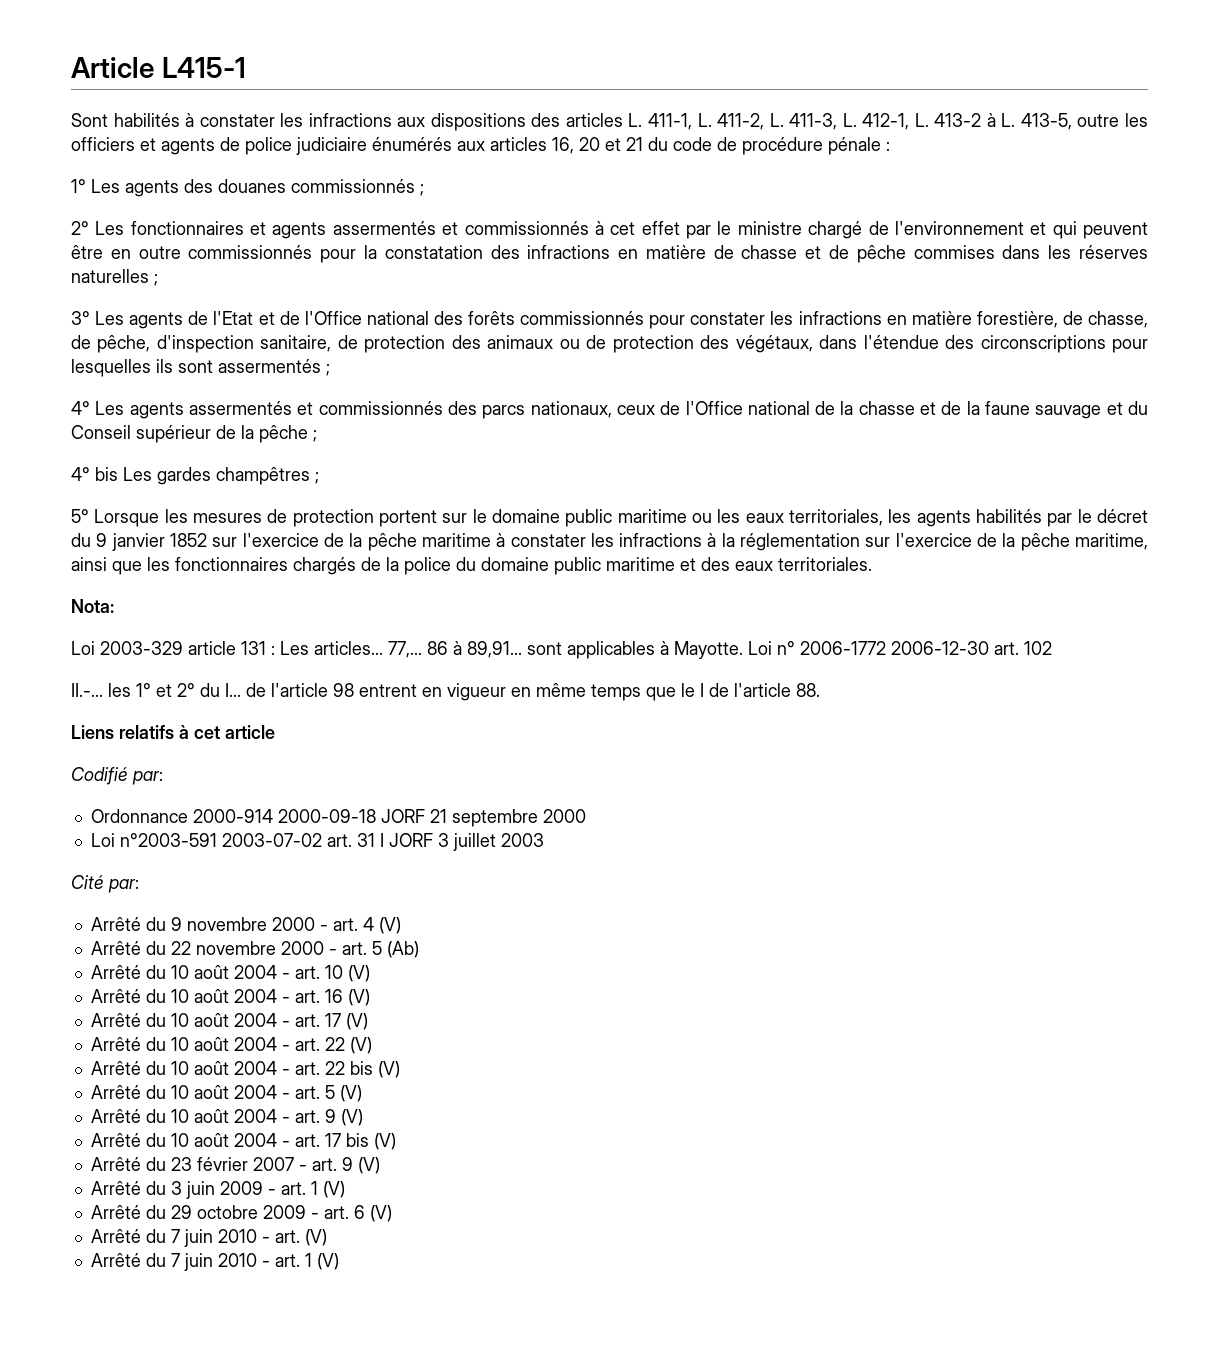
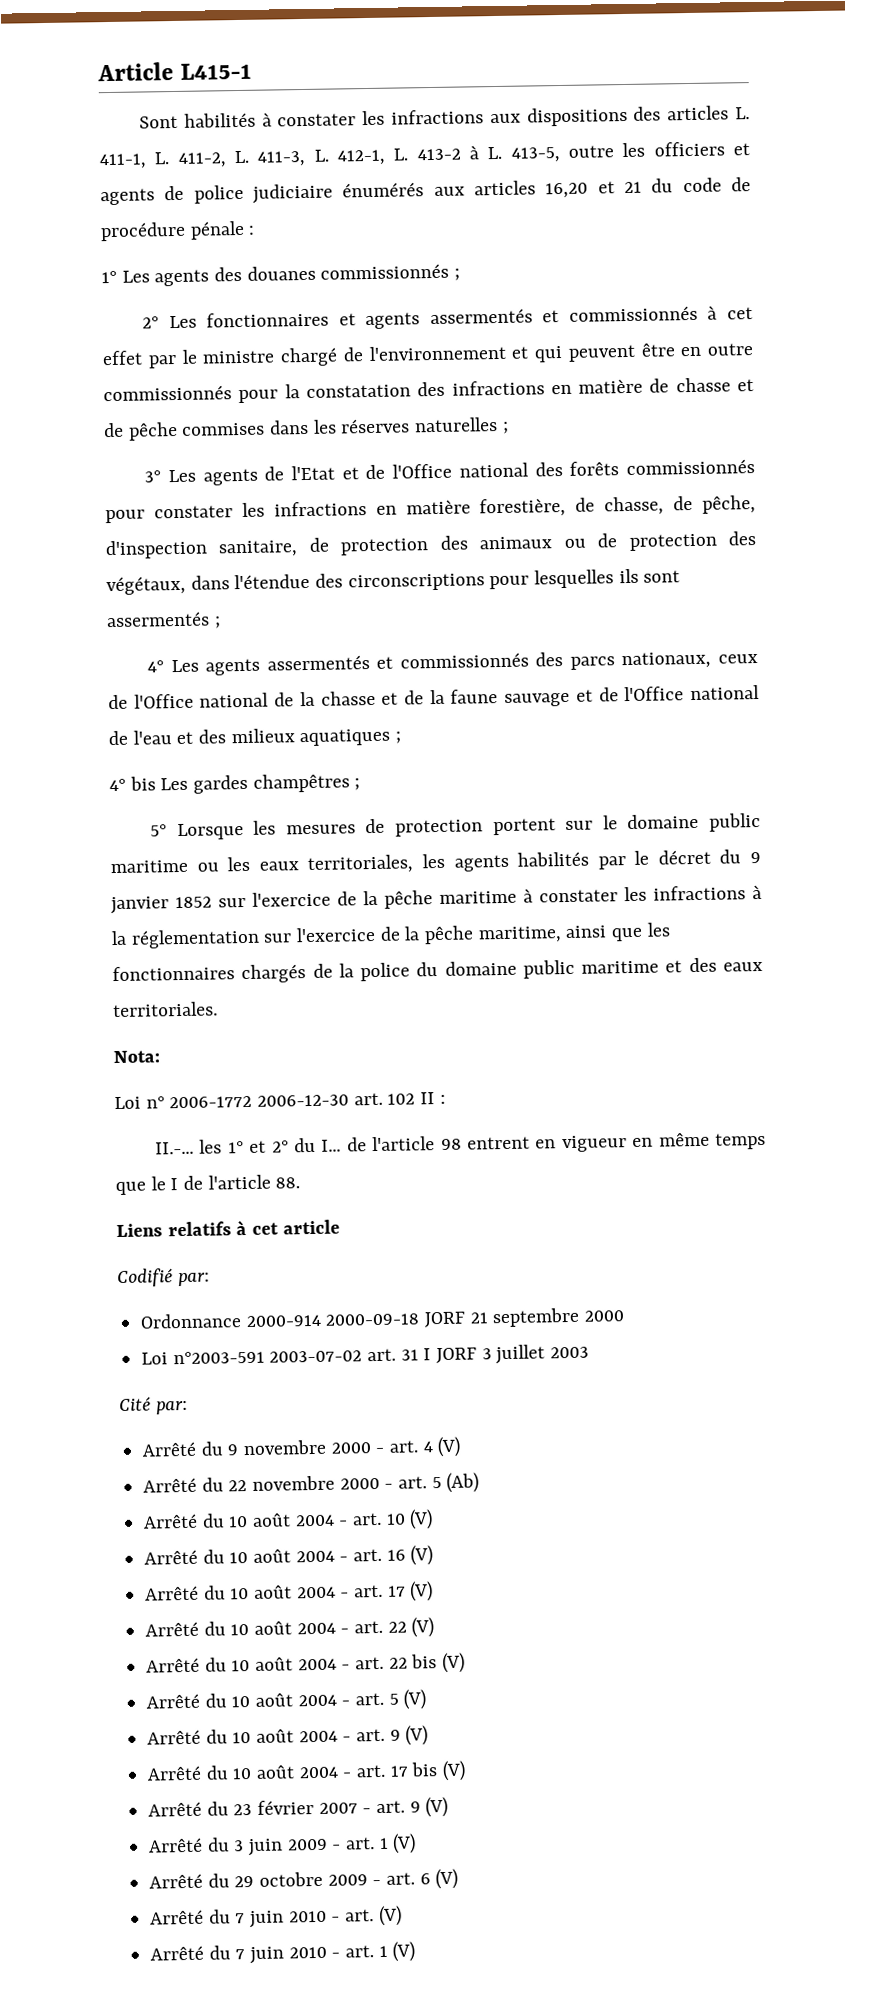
- Sont habilités à constater les infractions aux dispositions des articles L. 411-1, L. 411-2, L. 411-3, L. 412-1, L. 413-2 à L. 413-5, outre les officiers et agents de police judiciaire énumérés aux articles 16, 20 et 21 du code de procédure pénale :
+ Sont habilités à constater les infractions aux dispositions des articles L. 411-1, L. 411-2, L. 411-3, L. 412-1, L. 413-2 à L. 413-5, outre les officiers et agents de police judiciaire énumérés aux articles 16,20 et 21 du code de procédure pénale :
- 4° Les agents assermentés et commissionnés des parcs nationaux, ceux de l'Office national de la chasse et de la faune sauvage et du Conseil supérieur de la pêche ;
+ 4° Les agents assermentés et commissionnés des parcs nationaux, ceux de l'Office national de la chasse et de la faune sauvage et de l'Office national de l'eau et des milieux aquatiques ;
- Loi 2003-329 article 131 : Les articles... 77,... 86 à 89,91... sont applicables à Mayotte. Loi n° 2006-1772 2006-12-30 art. 102
+ Loi n° 2006-1772 2006-12-30 art. 102 II :

